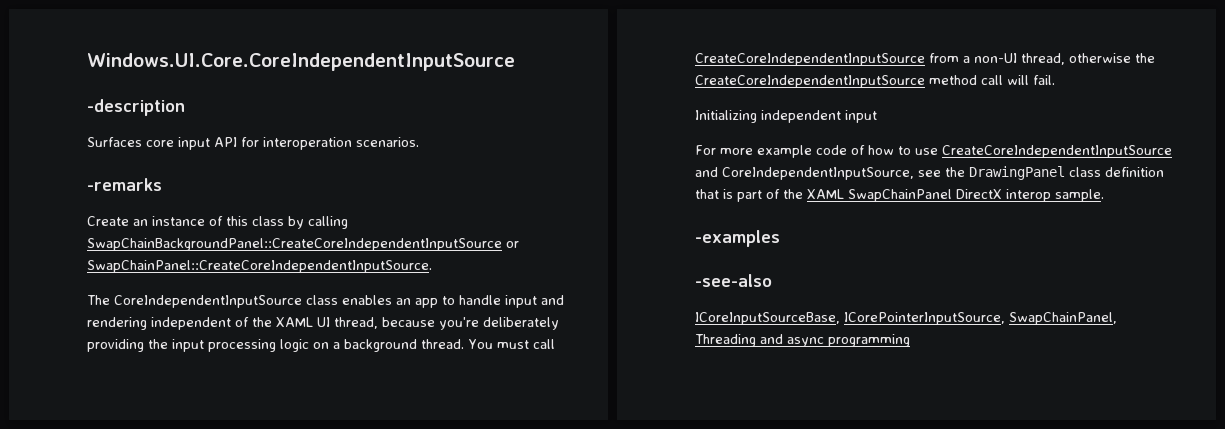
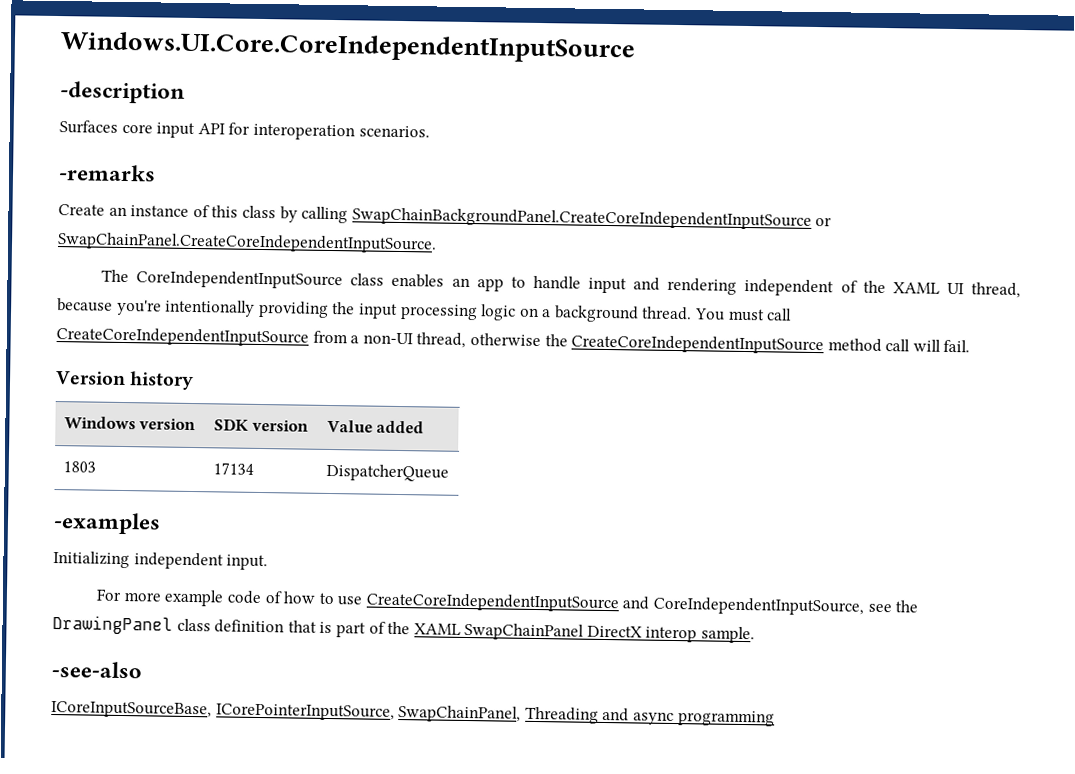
- Create an instance of this class by calling SwapChainBackgroundPanel::CreateCoreIndependentInputSource or SwapChainPanel::CreateCoreIndependentInputSource.
+ Create an instance of this class by calling SwapChainBackgroundPanel.CreateCoreIndependentInputSource or SwapChainPanel.CreateCoreIndependentInputSource.
- The CoreIndependentInputSource class enables an app to handle input and rendering independent of the XAML UI thread, because you're deliberately providing the input processing logic on a background thread.
+ The CoreIndependentInputSource class enables an app to handle input and rendering independent of the XAML UI thread, because you're intentionally providing the input processing logic on a background thread.
+ Version history
+ Windows version | SDK version | Value added
+ 1803 | 17134 | DispatcherQueue
+ -examples
- Initializing independent input
+ Initializing independent input.
- -examples

